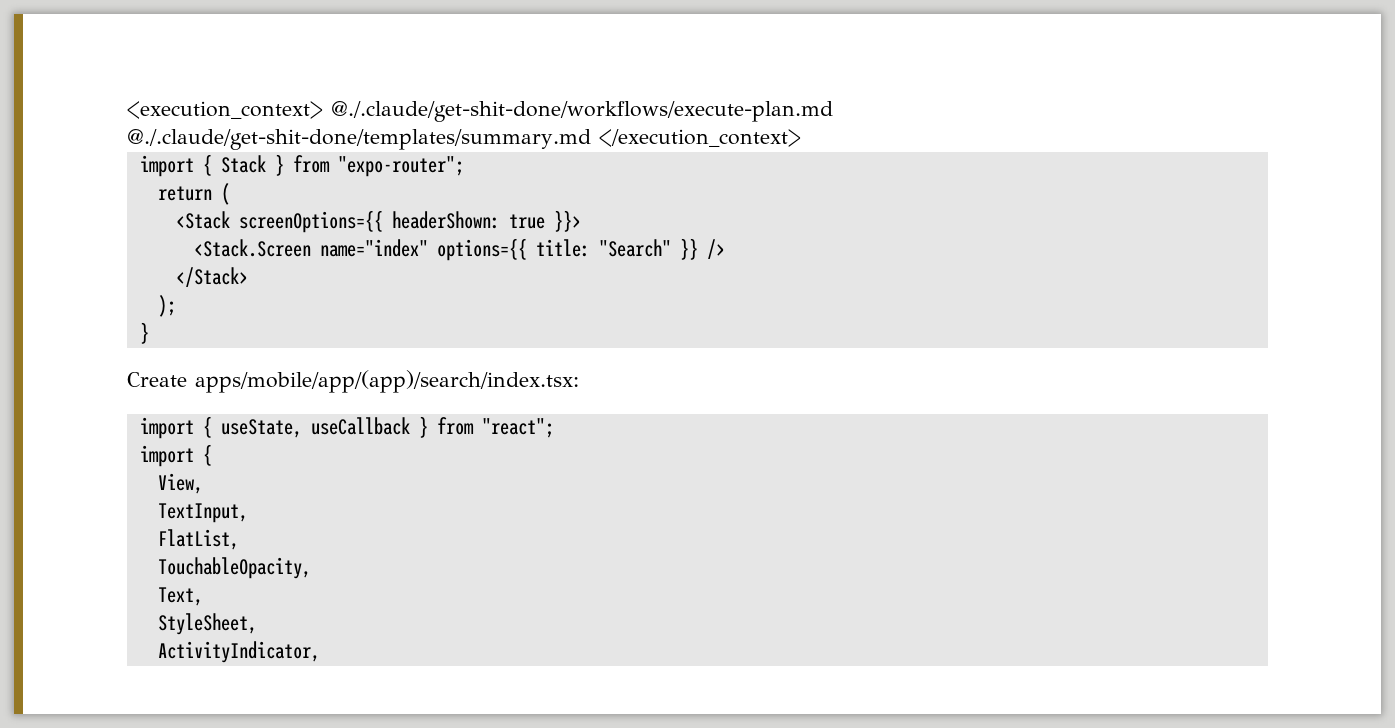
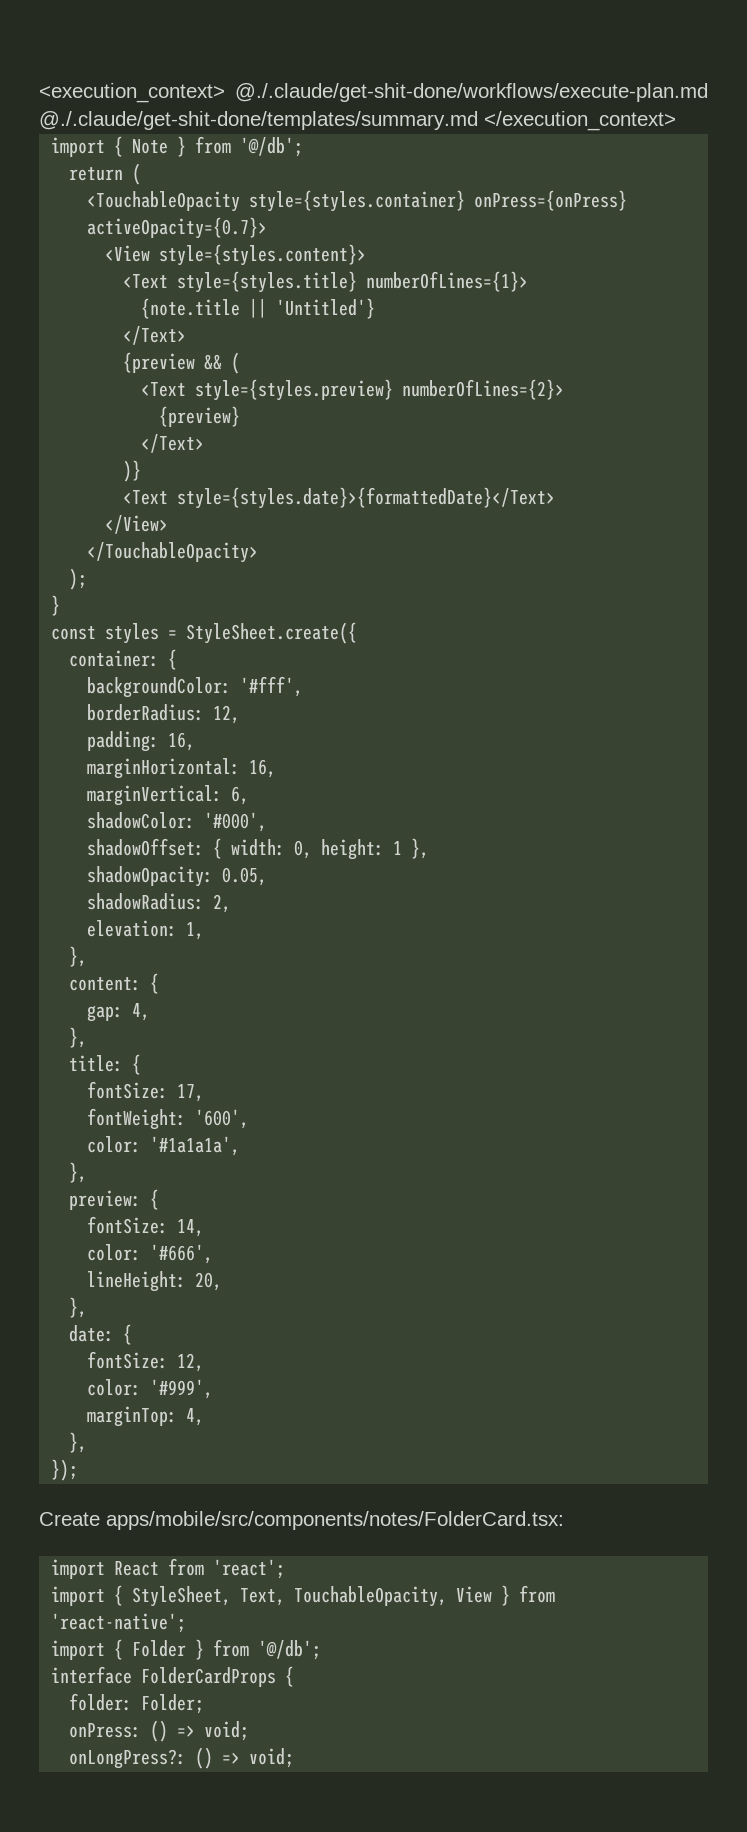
- import { Stack } from "expo-router";
+ import { Note } from '@/db';
- <Stack screenOptions={{ headerShown: true }}>
- <Stack.Screen name="index" options={{ title: "Search" }} />
- </Stack>
+ <TouchableOpacity style={styles.container} onPress={onPress} activeOpacity={0.7}>
+ <View style={styles.content}>
+ <Text style={styles.title} numberOfLines={1}>
+ {note.title || 'Untitled'}
+ </Text>
+ {preview && (
+ <Text style={styles.preview} numberOfLines={2}>
+ {preview}
+ </Text>
+ )}
+ <Text style={styles.date}>{formattedDate}</Text>
+ </View>
+ </TouchableOpacity>
  );
  }
- Create apps/mobile/app/(app)/search/index.tsx:
- import { useState, useCallback } from "react";
- import {
- View,
- TextInput,
- FlatList,
- TouchableOpacity,
- Text,
- StyleSheet,
- ActivityIndicator,
+ const styles = StyleSheet.create({
+ container: {
+ backgroundColor: '#fff',
+ borderRadius: 12,
+ padding: 16,
+ marginHorizontal: 16,
+ marginVertical: 6,
+ shadowColor: '#000',
+ shadowOffset: { width: 0, height: 1 },
+ shadowOpacity: 0.05,
+ shadowRadius: 2,
+ elevation: 1,
+ },
+ content: {
+ gap: 4,
+ },
+ title: {
+ fontSize: 17,
+ fontWeight: '600',
+ color: '#1a1a1a',
+ },
+ preview: {
+ fontSize: 14,
+ color: '#666',
+ lineHeight: 20,
+ },
+ date: {
+ fontSize: 12,
+ color: '#999',
+ marginTop: 4,
+ },
+ });
+ Create apps/mobile/src/components/notes/FolderCard.tsx:
+ import React from 'react';
+ import { StyleSheet, Text, TouchableOpacity, View } from 'react-native';
+ import { Folder } from '@/db';
+ interface FolderCardProps {
+ folder: Folder;
+ onPress: () => void;
+ onLongPress?: () => void;

